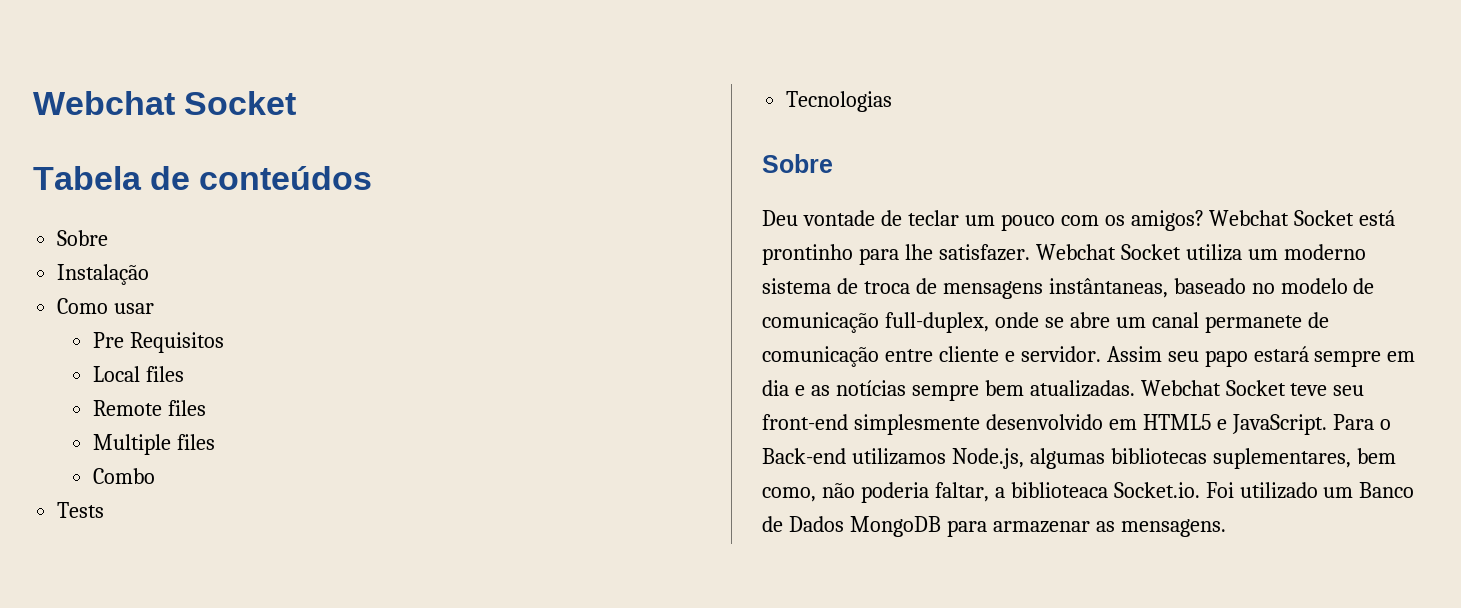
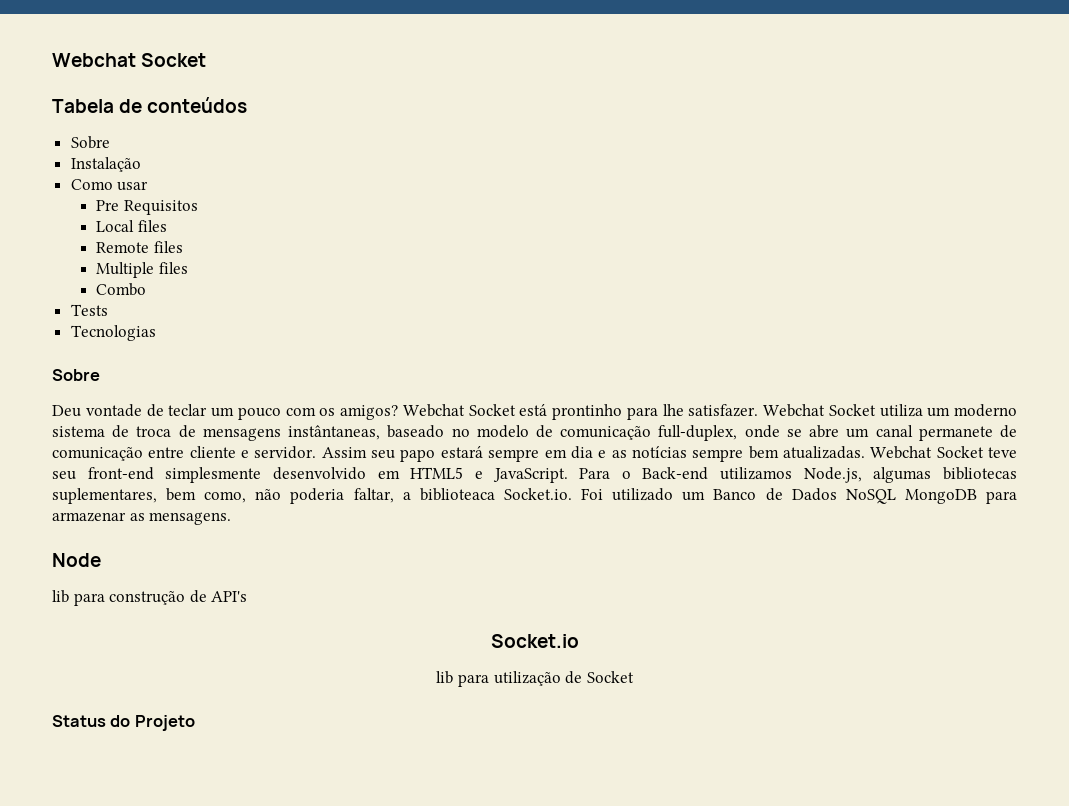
- Para o Back-end utilizamos Node.js, algumas bibliotecas suplementares, bem como, não poderia faltar, a biblioteaca Socket.io. Foi utilizado um Banco de Dados MongoDB para armazenar as mensagens.
+ Para o Back-end utilizamos Node.js, algumas bibliotecas suplementares, bem como, não poderia faltar, a biblioteaca Socket.io. Foi utilizado um Banco de Dados NoSQL MongoDB para armazenar as mensagens.
+ Node
+ lib para construção de API's
+ Socket.io
+ lib para utilização de Socket
+ Status do Projeto

